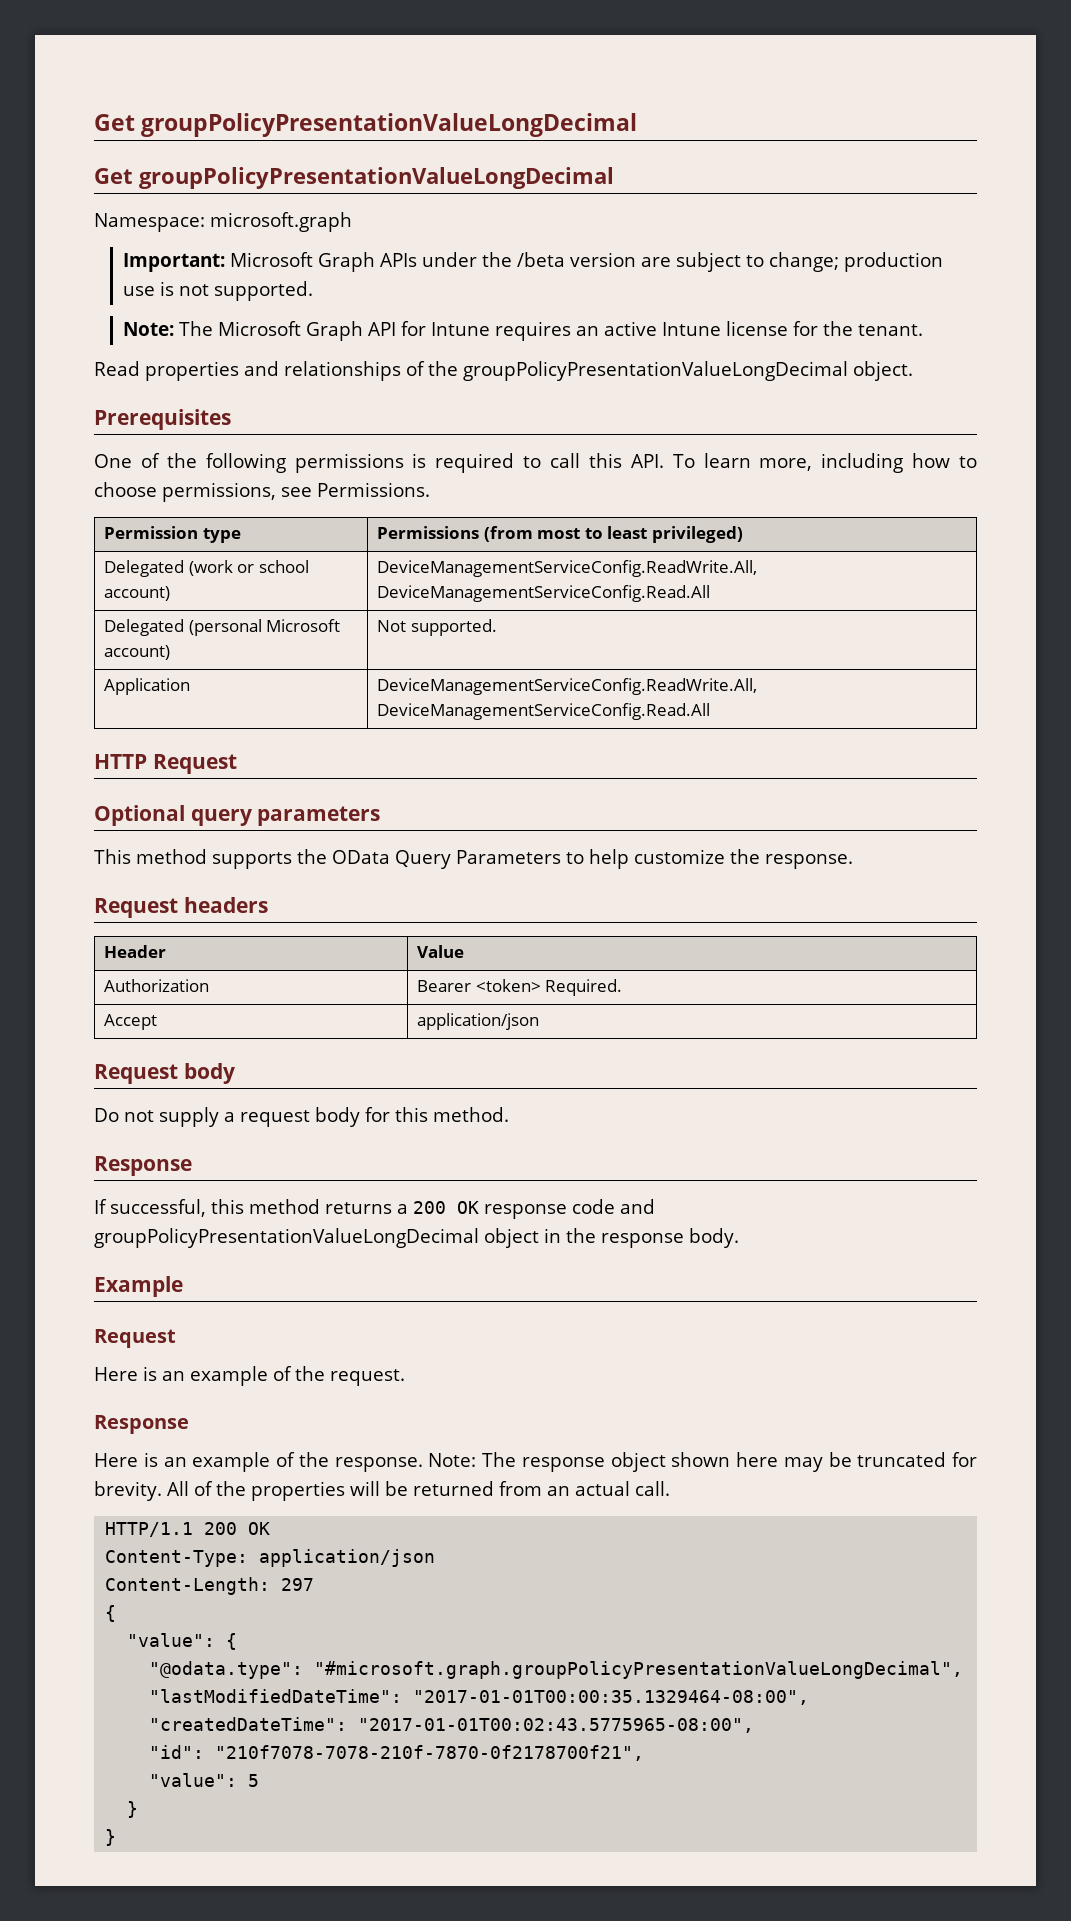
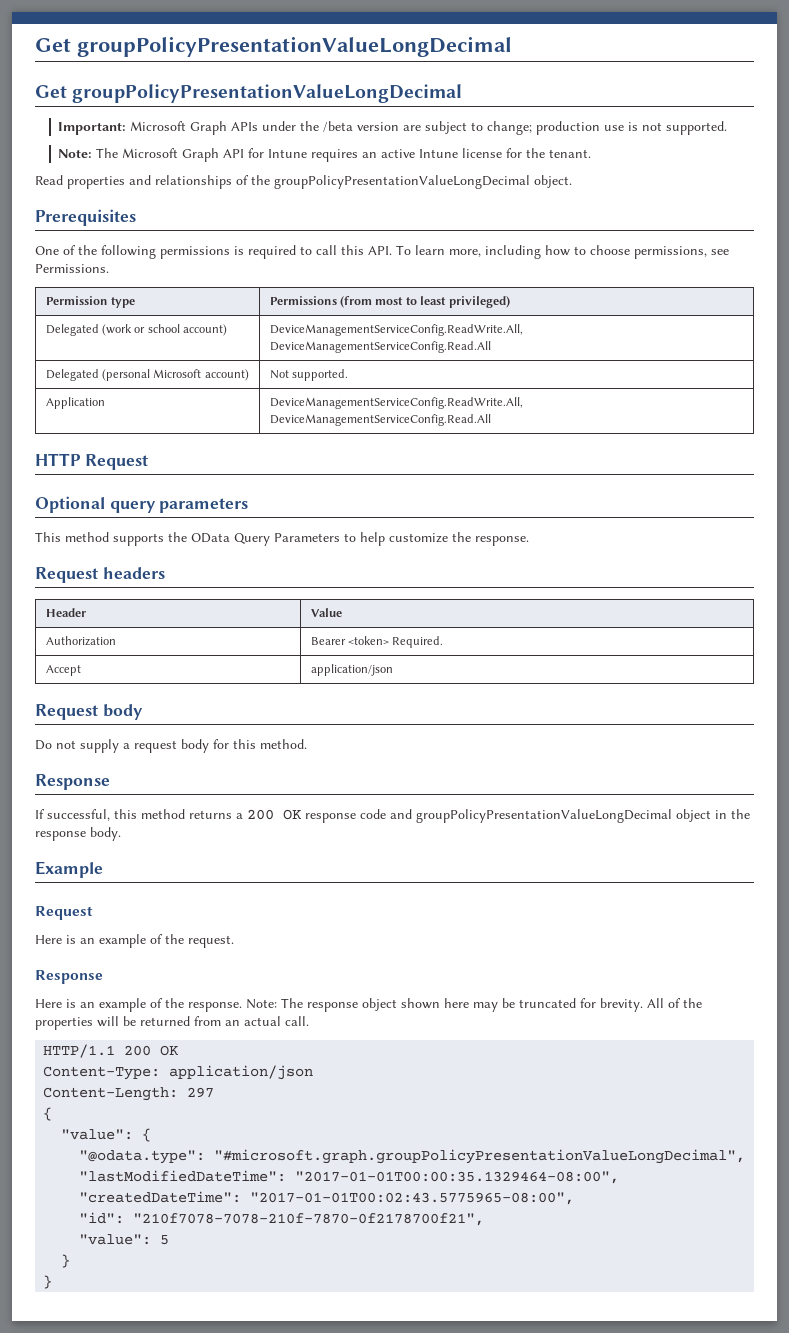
- Namespace: microsoft.graph

